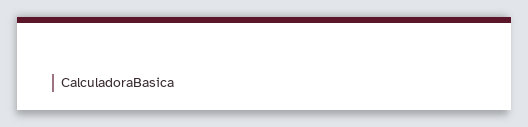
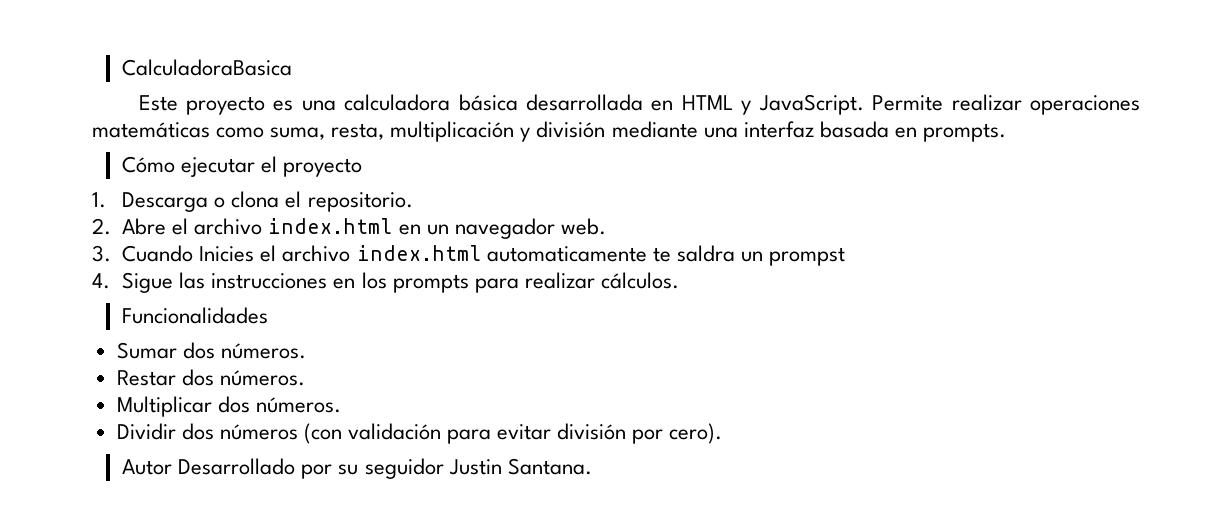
+ Este proyecto es una calculadora básica desarrollada en HTML y JavaScript. Permite realizar operaciones matemáticas como suma, resta, multiplicación y división mediante una interfaz basada en prompts.
+ Cómo ejecutar el proyecto
+ 1. Descarga o clona el repositorio.
+ 2. Abre el archivo index.html en un navegador web.
+ 3. Cuando Inicies el archivo index.html automaticamente te saldra un prompst
+ 4. Sigue las instrucciones en los prompts para realizar cálculos.
+ Funcionalidades
+ Sumar dos números.
+ Restar dos números.
+ Multiplicar dos números.
+ Dividir dos números (con validación para evitar división por cero).
+ Autor Desarrollado por su seguidor Justin Santana.

